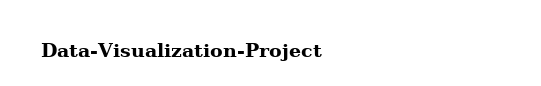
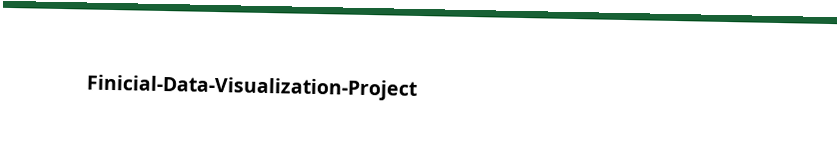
- Data-Visualization-Project
+ Finicial-Data-Visualization-Project

